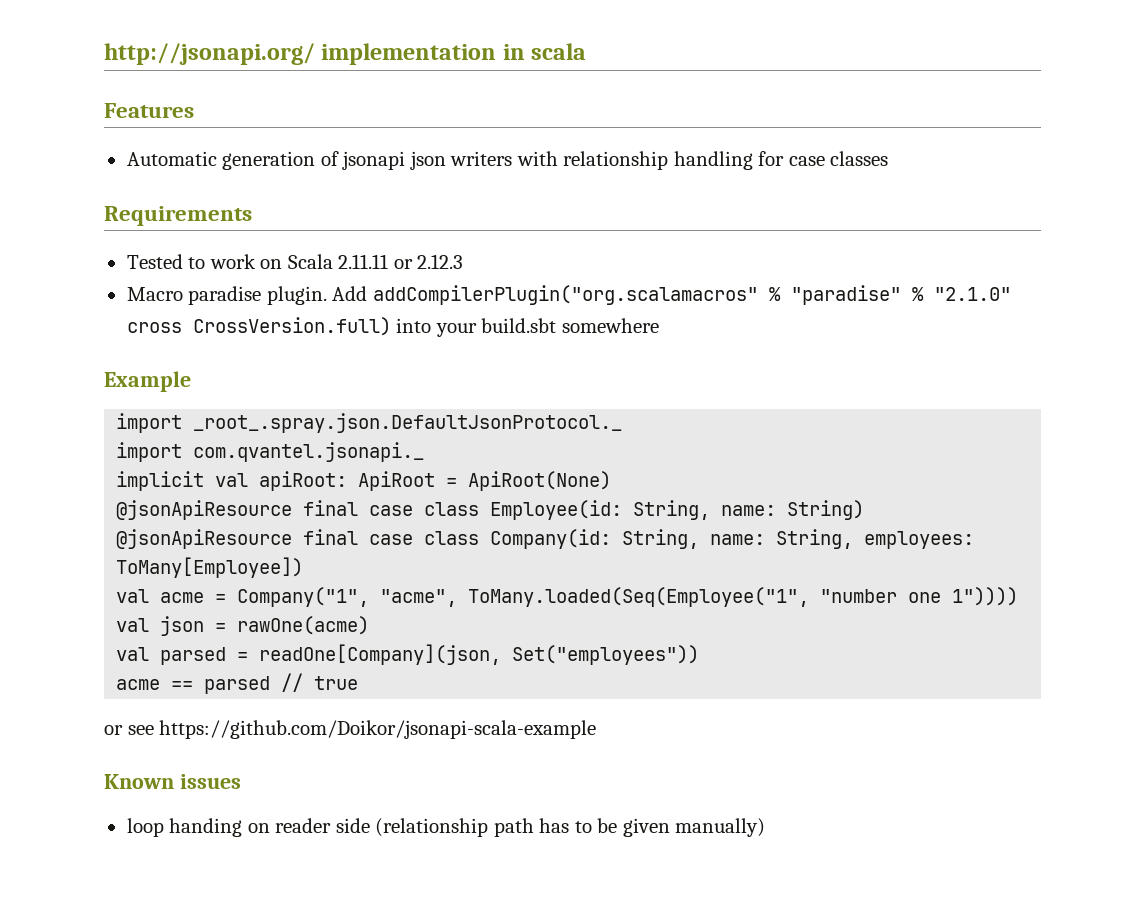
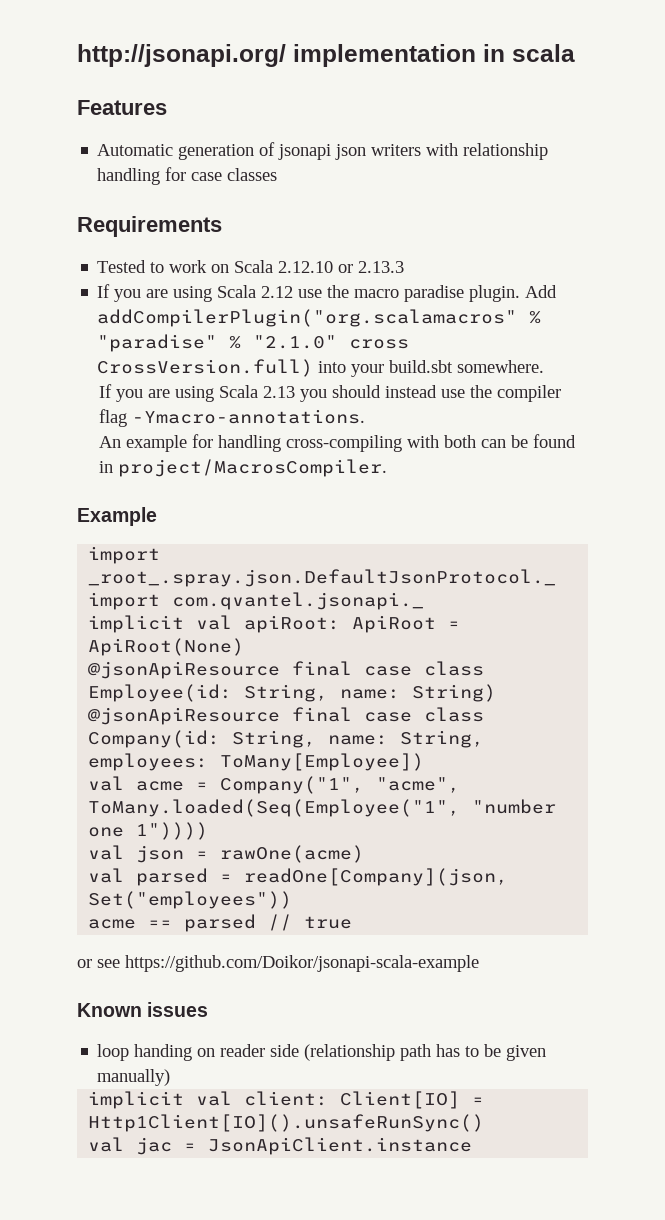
- Tested to work on Scala 2.11.11 or 2.12.3
- Macro paradise plugin.
+ Tested to work on Scala 2.12.10 or 2.13.3
+ If you are using Scala 2.12 use the macro paradise plugin.
- Add addCompilerPlugin("org.scalamacros" % "paradise" % "2.1.0" cross CrossVersion.full) into your build.sbt somewhere
+ Add addCompilerPlugin("org.scalamacros" % "paradise" % "2.1.0" cross CrossVersion.full) into your build.sbt somewhere.
+ If you are using Scala 2.13 you should instead use the compiler flag -Ymacro-annotations.
+ An example for handling cross-compiling with both can be found in project/MacrosCompiler.
+ implicit val client: Client[IO] = Http1Client[IO]().unsafeRunSync()
+ val jac = JsonApiClient.instance

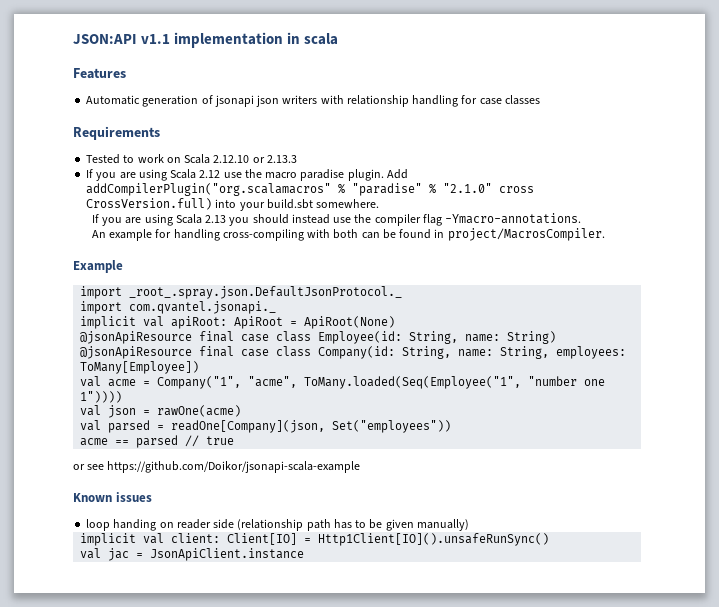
- http://jsonapi.org/ implementation in scala
+ JSON:API v1.1 implementation in scala

